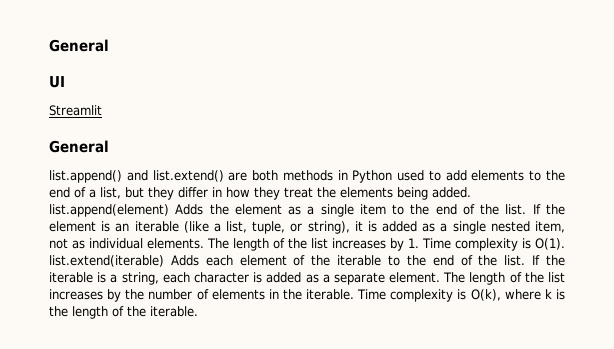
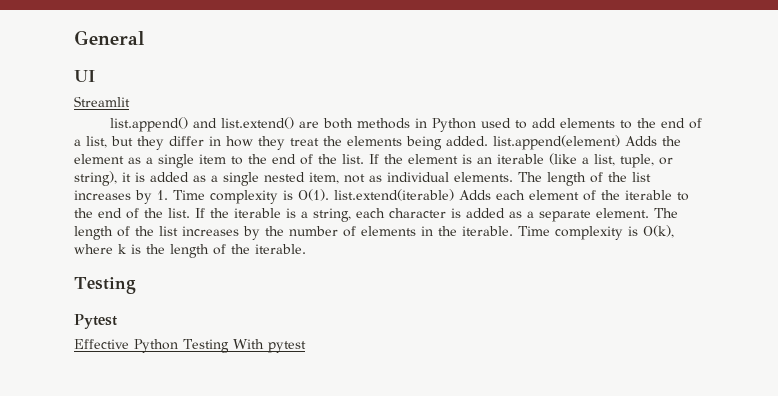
  Streamlit
- General
  Time complexity is O(k), where k is the length of the iterable.
+ Testing
+ Pytest
+ Effective Python Testing With pytest

